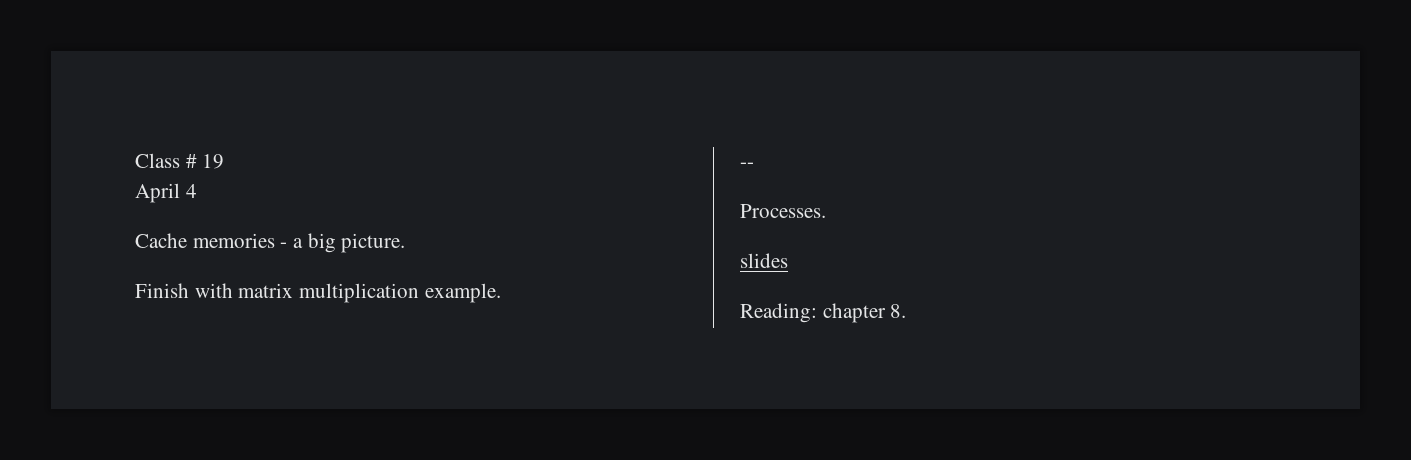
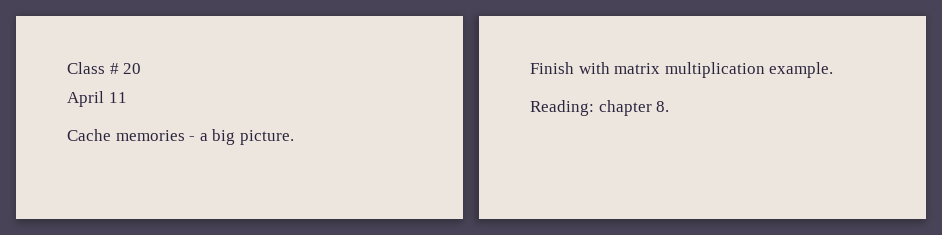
- Class # 19
+ Class # 20
- April 4
+ April 11
- --
- Processes.
- slides

